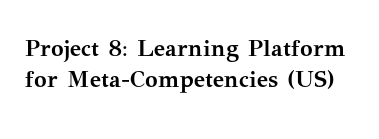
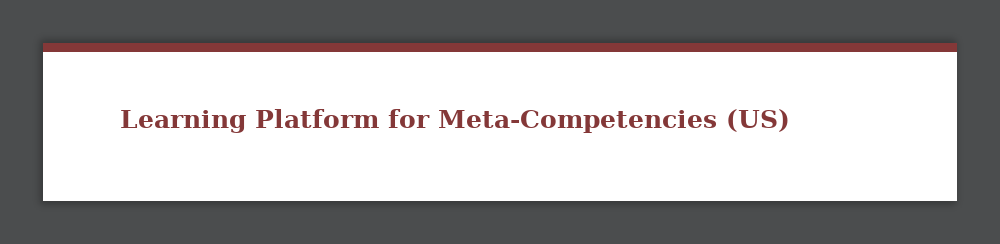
- Project 8: Learning Platform for Meta-Competencies (US)
+ Learning Platform for Meta-Competencies (US)

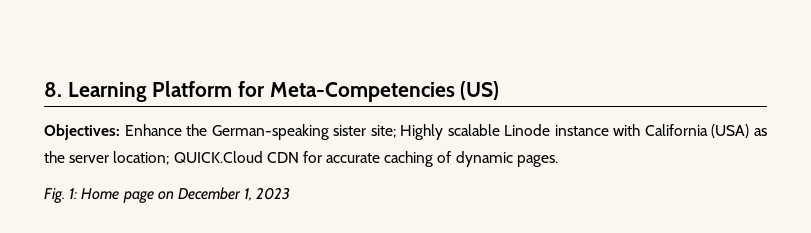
- Learning Platform for Meta-Competencies (US)
+ 8. Learning Platform for Meta-Competencies (US)
+ Objectives: Enhance the German-speaking sister site; Highly scalable Linode instance with California (USA) as the server location; QUICK.Cloud CDN for accurate caching of dynamic pages.
+ Fig. 1: Home page on December 1, 2023

